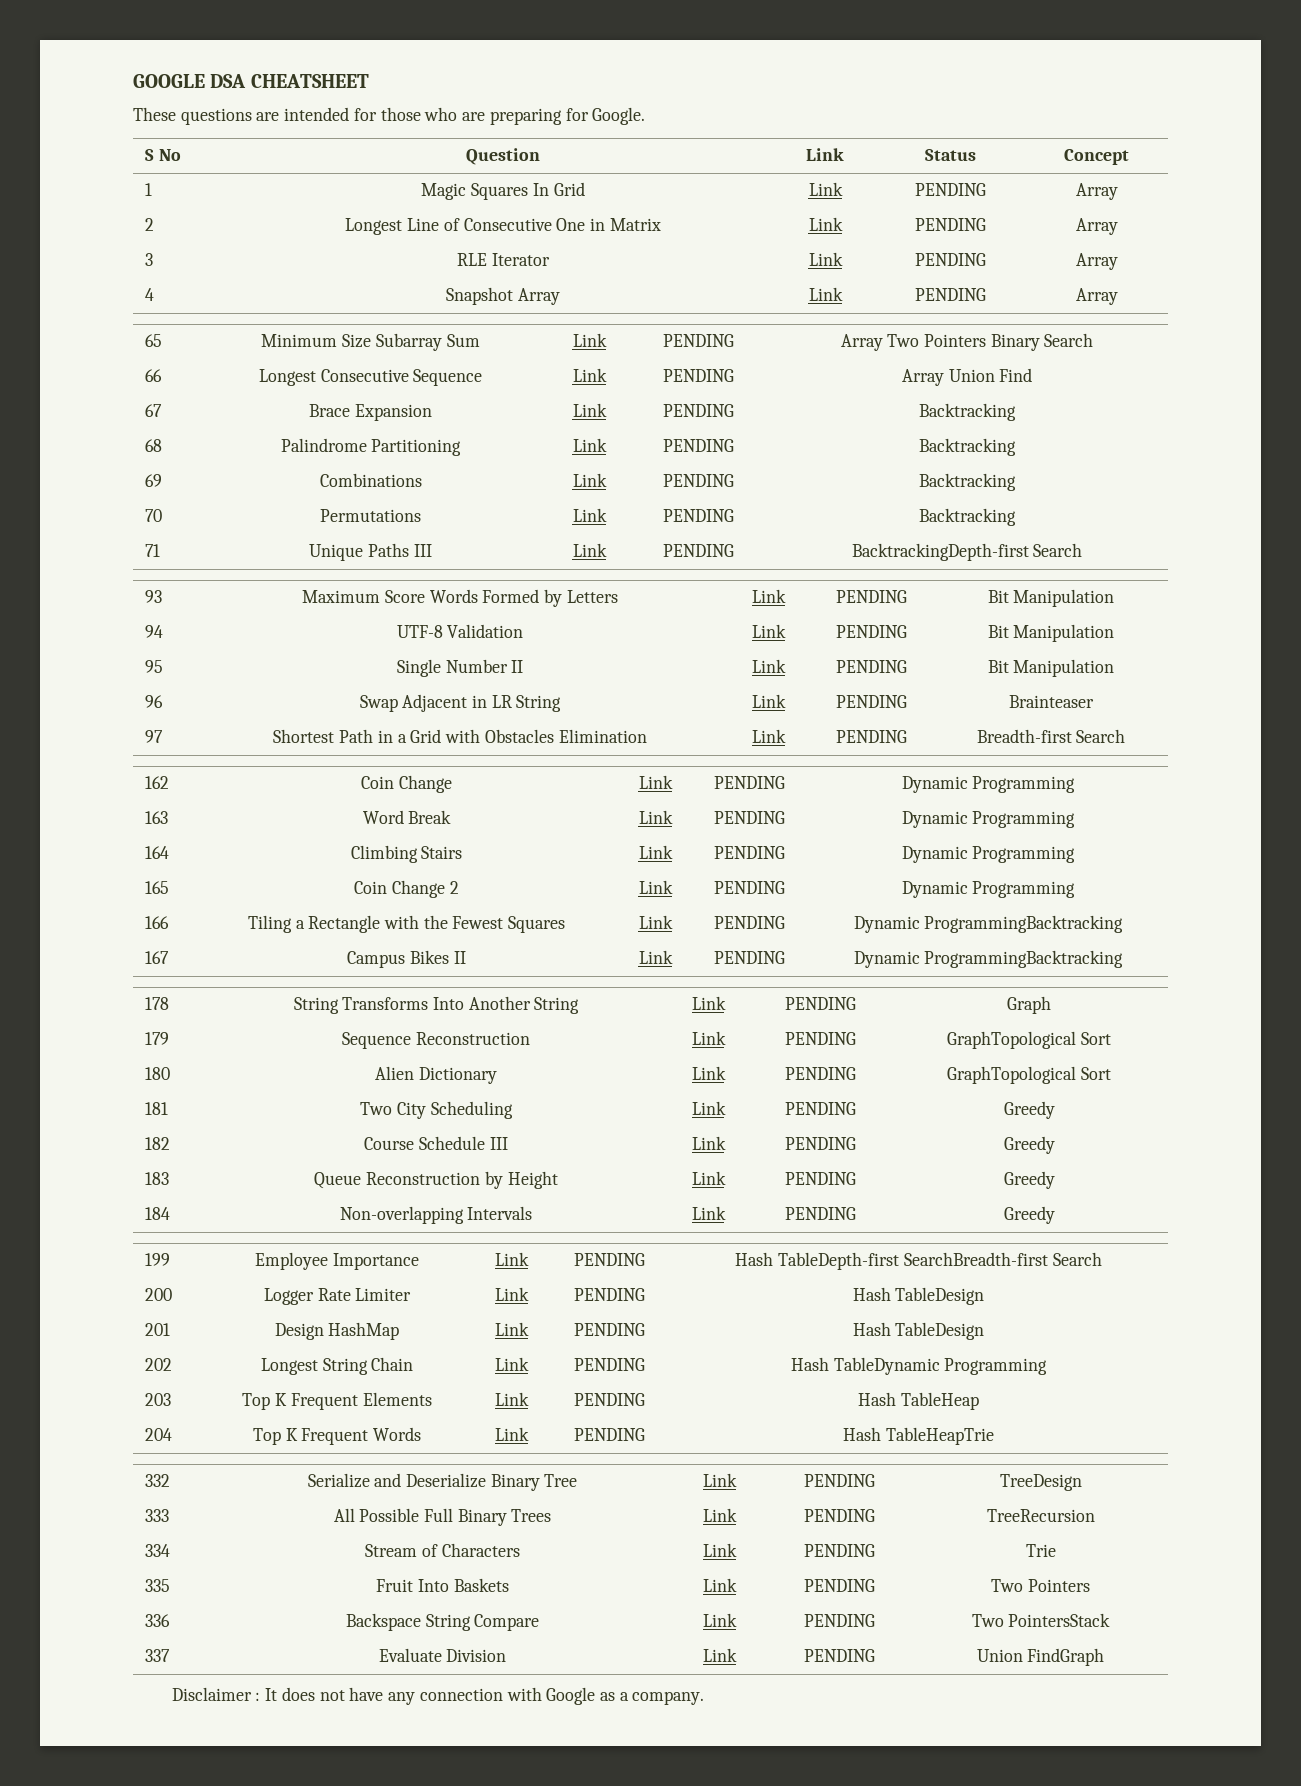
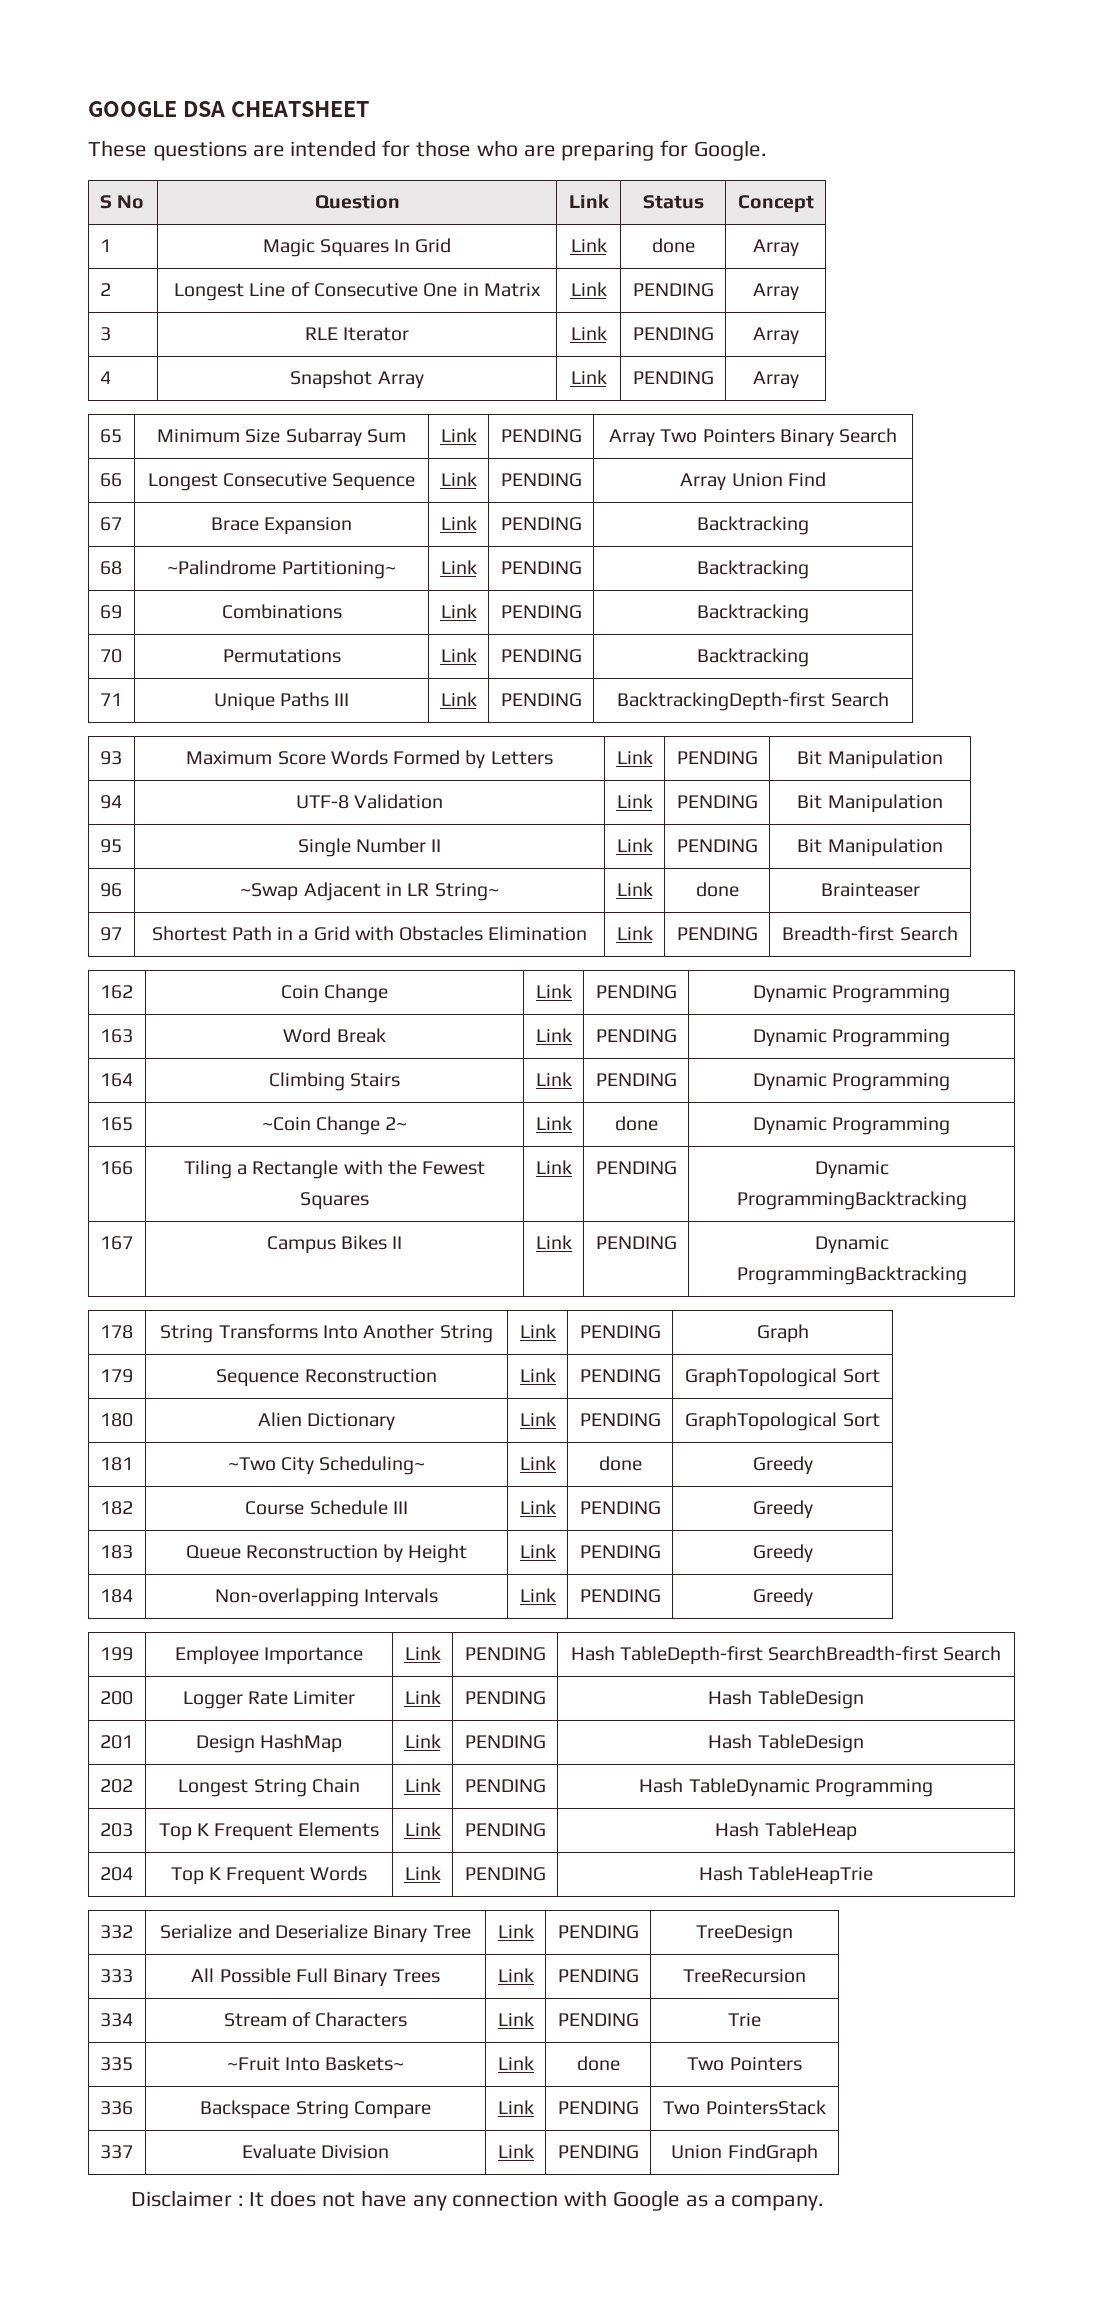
- 1 | Magic Squares In Grid | Link | PENDING | Array
+ 1 | Magic Squares In Grid | Link | done | Array
- 68 | Palindrome Partitioning | Link | PENDING | Backtracking
+ 68 | ~Palindrome Partitioning~ | Link | PENDING | Backtracking
- 96 | Swap Adjacent in LR String | Link | PENDING | Brainteaser
+ 96 | ~Swap Adjacent in LR String~ | Link | done | Brainteaser
- 165 | Coin Change 2 | Link | PENDING | Dynamic Programming
+ 165 | ~Coin Change 2~ | Link | done | Dynamic Programming
- 181 | Two City Scheduling | Link | PENDING | Greedy
+ 181 | ~Two City Scheduling~ | Link | done | Greedy
- 335 | Fruit Into Baskets | Link | PENDING | Two Pointers
+ 335 | ~Fruit Into Baskets~ | Link | done | Two Pointers

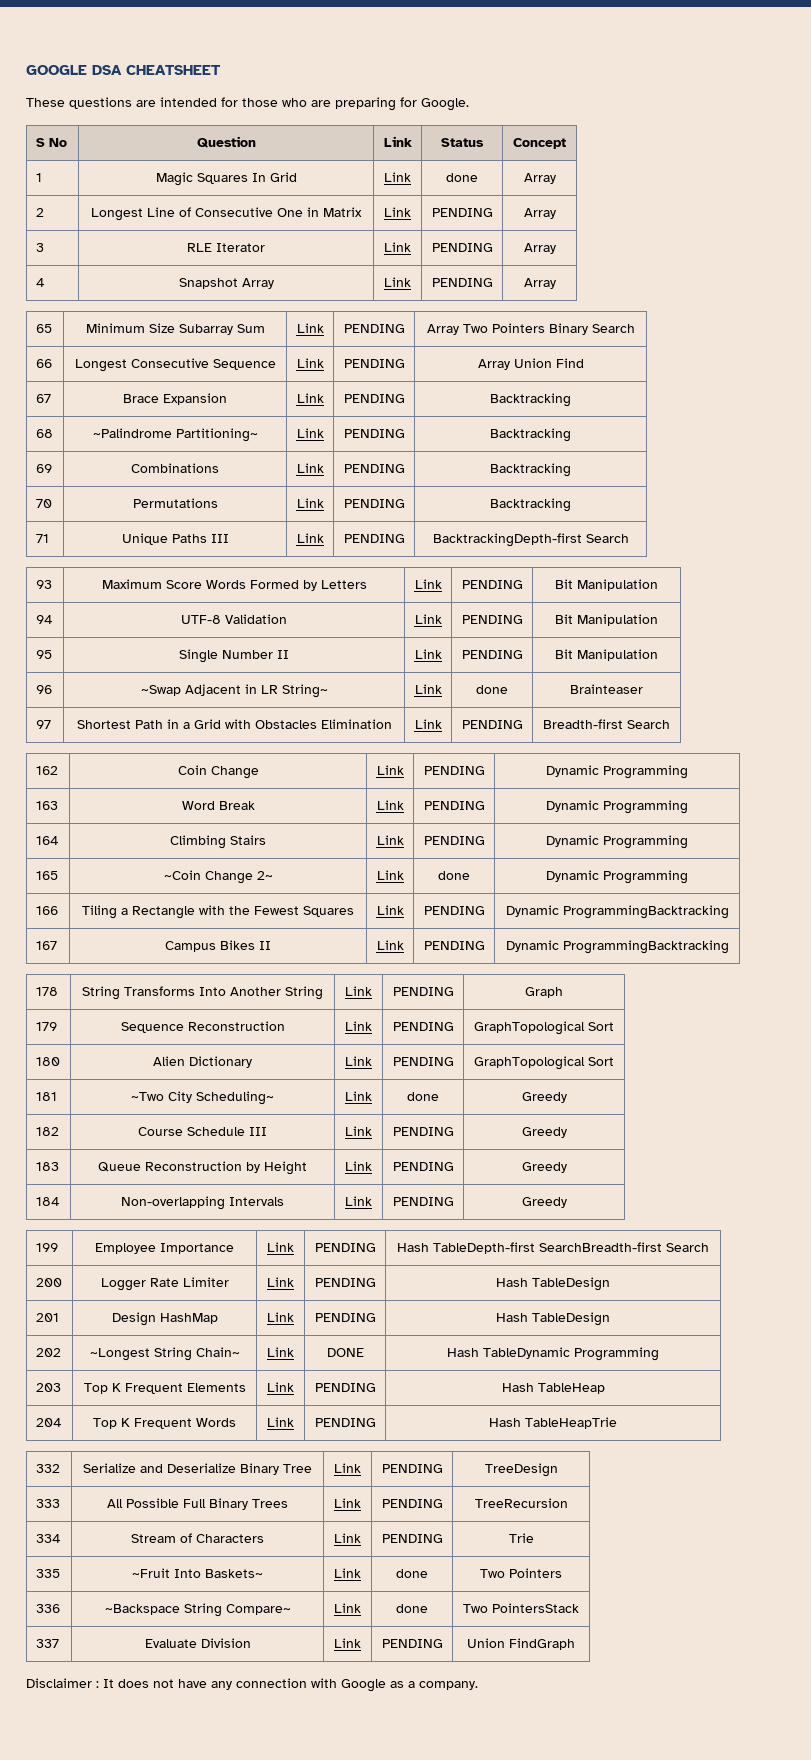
- 202 | Longest String Chain | Link | PENDING | Hash TableDynamic Programming
+ 202 | ~Longest String Chain~ | Link | DONE | Hash TableDynamic Programming
- 336 | Backspace String Compare | Link | PENDING | Two PointersStack
+ 336 | ~Backspace String Compare~ | Link | done | Two PointersStack

